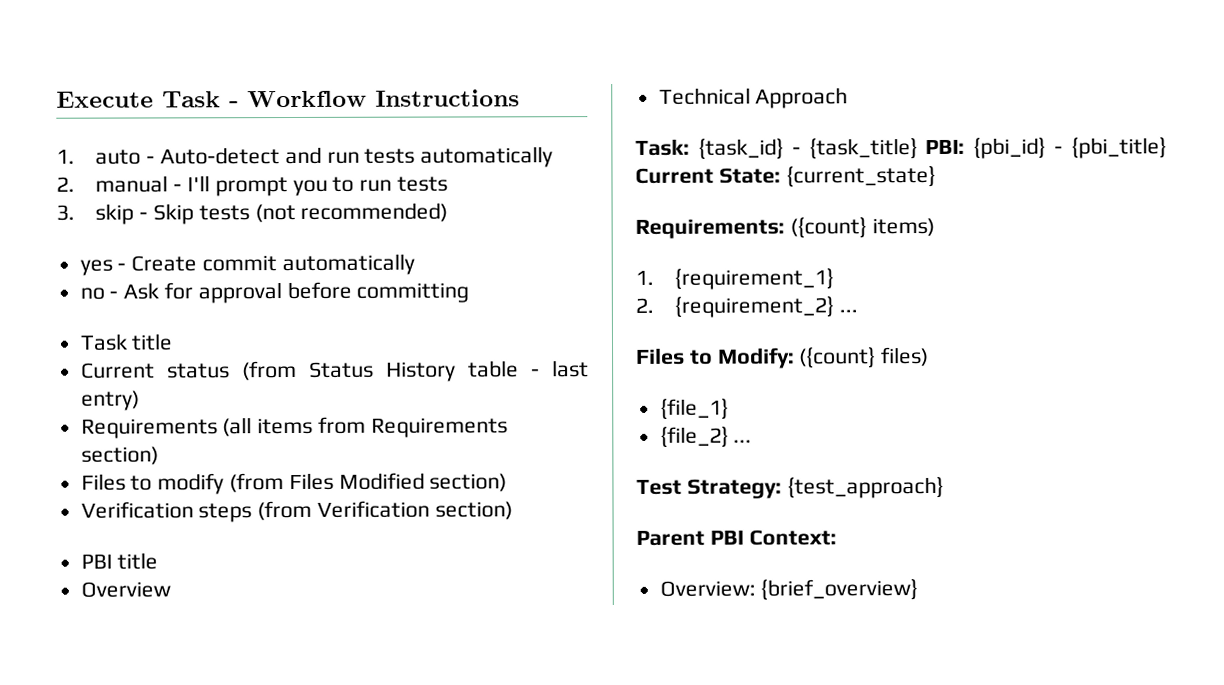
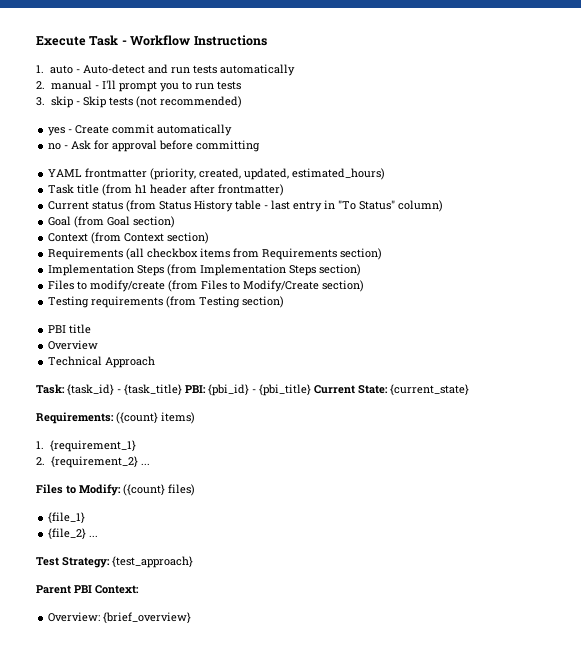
- Task title
+ YAML frontmatter (priority, created, updated, estimated_hours)
+ Task title (from h1 header after frontmatter)
- Current status (from Status History table - last entry)
+ Current status (from Status History table - last entry in "To Status" column)
+ Goal (from Goal section)
+ Context (from Context section)
- Requirements (all items from Requirements section)
+ Requirements (all checkbox items from Requirements section)
- Files to modify (from Files Modified section)
- Verification steps (from Verification section)
+ Implementation Steps (from Implementation Steps section)
+ Files to modify/create (from Files to Modify/Create section)
+ Testing requirements (from Testing section)

